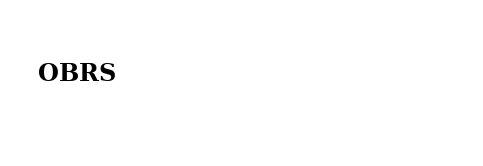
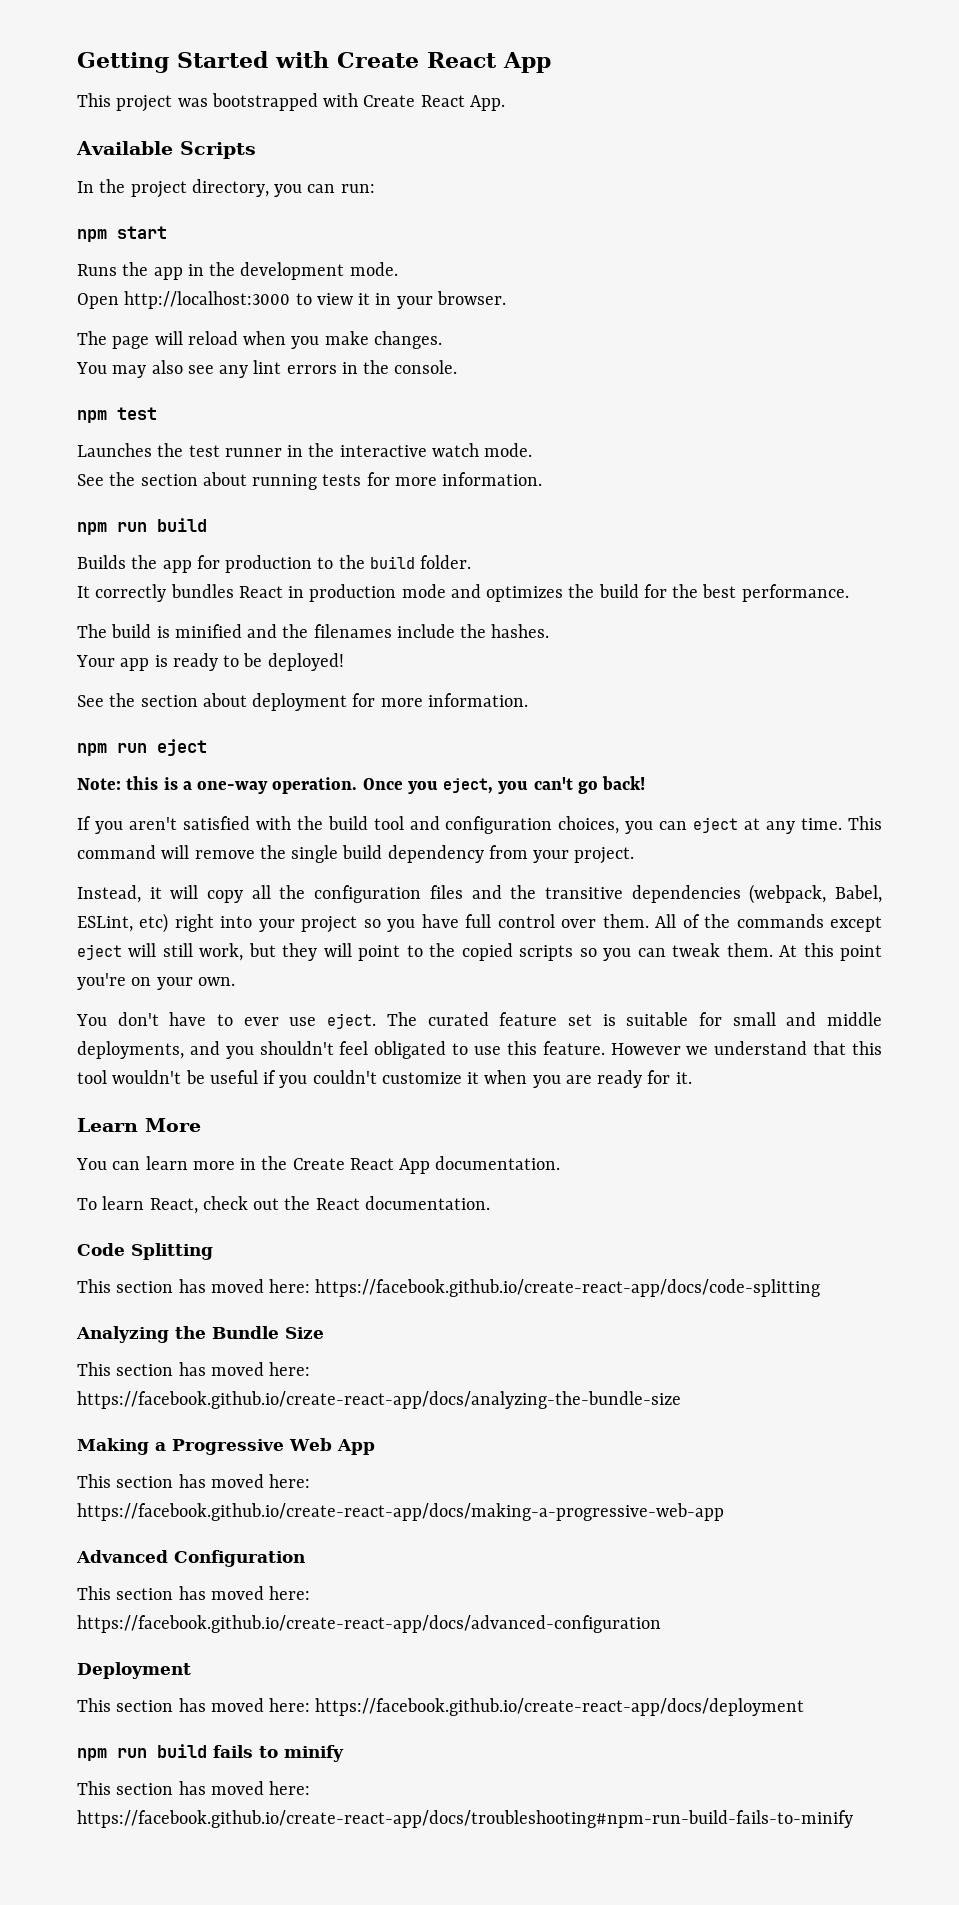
- OBRS
+ Getting Started with Create React App
+ This project was bootstrapped with Create React App.
+ Available Scripts
+ In the project directory, you can run:
+ npm start
+ Runs the app in the development mode.
+ Open http://localhost:3000 to view it in your browser.
+ The page will reload when you make changes.
+ You may also see any lint errors in the console.
+ npm test
+ Launches the test runner in the interactive watch mode.
+ See the section about running tests for more information.
+ npm run build
+ Builds the app for production to the build folder.
+ It correctly bundles React in production mode and optimizes the build for the best performance.
+ The build is minified and the filenames include the hashes.
+ Your app is ready to be deployed!
+ See the section about deployment for more information.
+ npm run eject
+ Note: this is a one-way operation. Once you eject, you can't go back!
+ If you aren't satisfied with the build tool and configuration choices, you can eject at any time. This command will remove the single build dependency from your project.
+ Instead, it will copy all the configuration files and the transitive dependencies (webpack, Babel, ESLint, etc) right into your project so you have full control over them. All of the commands except eject will still work, but they will point to the copied scripts so you can tweak them. At this point you're on your own.
+ You don't have to ever use eject. The curated feature set is suitable for small and middle deployments, and you shouldn't feel obligated to use this feature. However we understand that this tool wouldn't be useful if you couldn't customize it when you are ready for it.
+ Learn More
+ You can learn more in the Create React App documentation.
+ To learn React, check out the React documentation.
+ Code Splitting
+ This section has moved here: https://facebook.github.io/create-react-app/docs/code-splitting
+ Analyzing the Bundle Size
+ This section has moved here: https://facebook.github.io/create-react-app/docs/analyzing-the-bundle-size
+ Making a Progressive Web App
+ This section has moved here: https://facebook.github.io/create-react-app/docs/making-a-progressive-web-app
+ Advanced Configuration
+ This section has moved here: https://facebook.github.io/create-react-app/docs/advanced-configuration
+ Deployment
+ This section has moved here: https://facebook.github.io/create-react-app/docs/deployment
+ npm run build fails to minify
+ This section has moved here: https://facebook.github.io/create-react-app/docs/troubleshooting#npm-run-build-fails-to-minify

